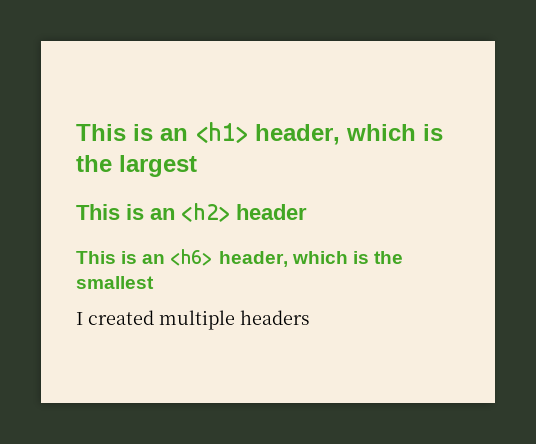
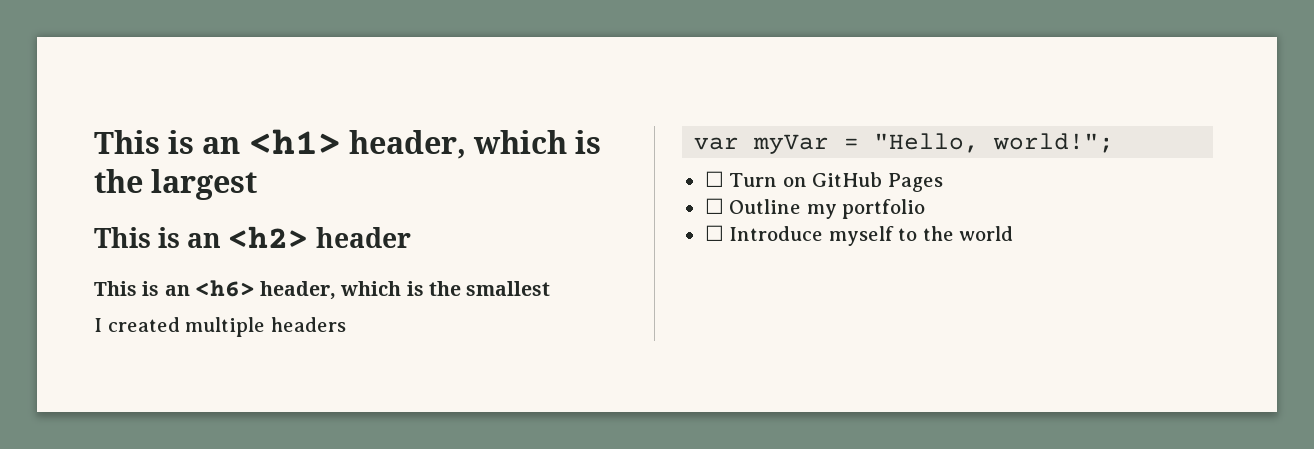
+ var myVar = "Hello, world!";
+ ☐ Turn on GitHub Pages
+ ☐ Outline my portfolio
+ ☐ Introduce myself to the world

